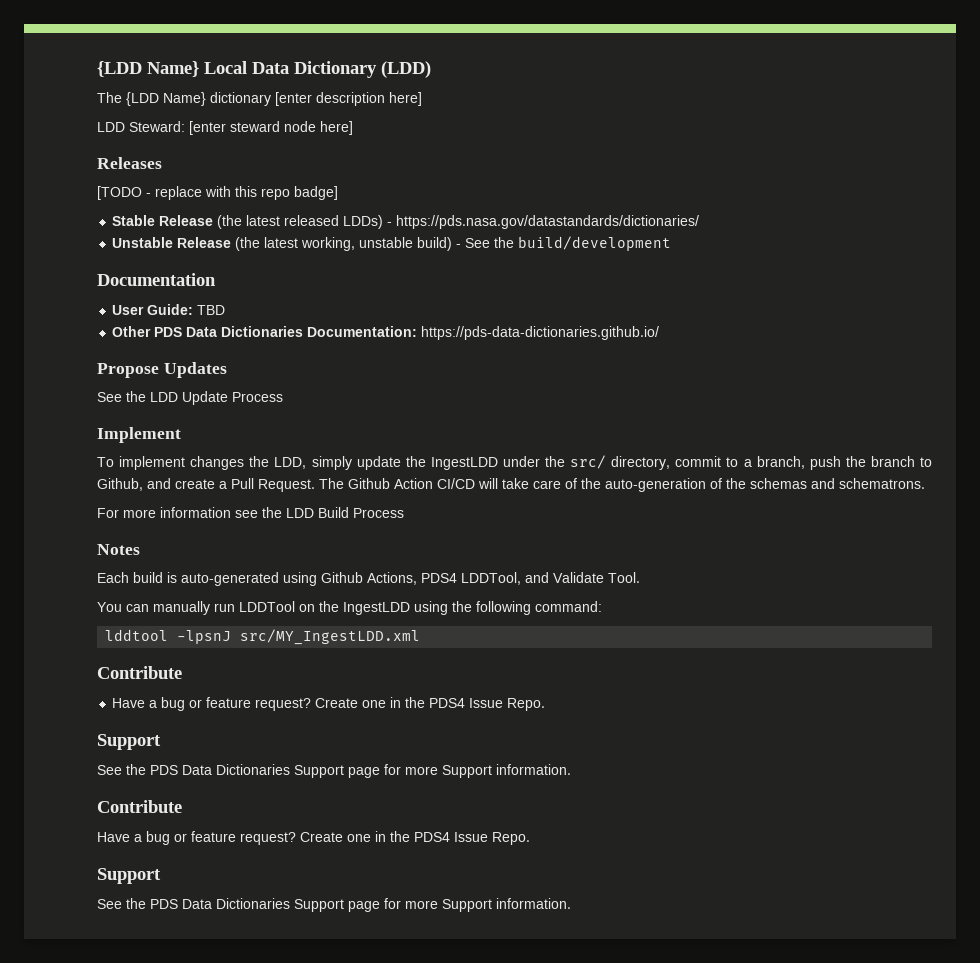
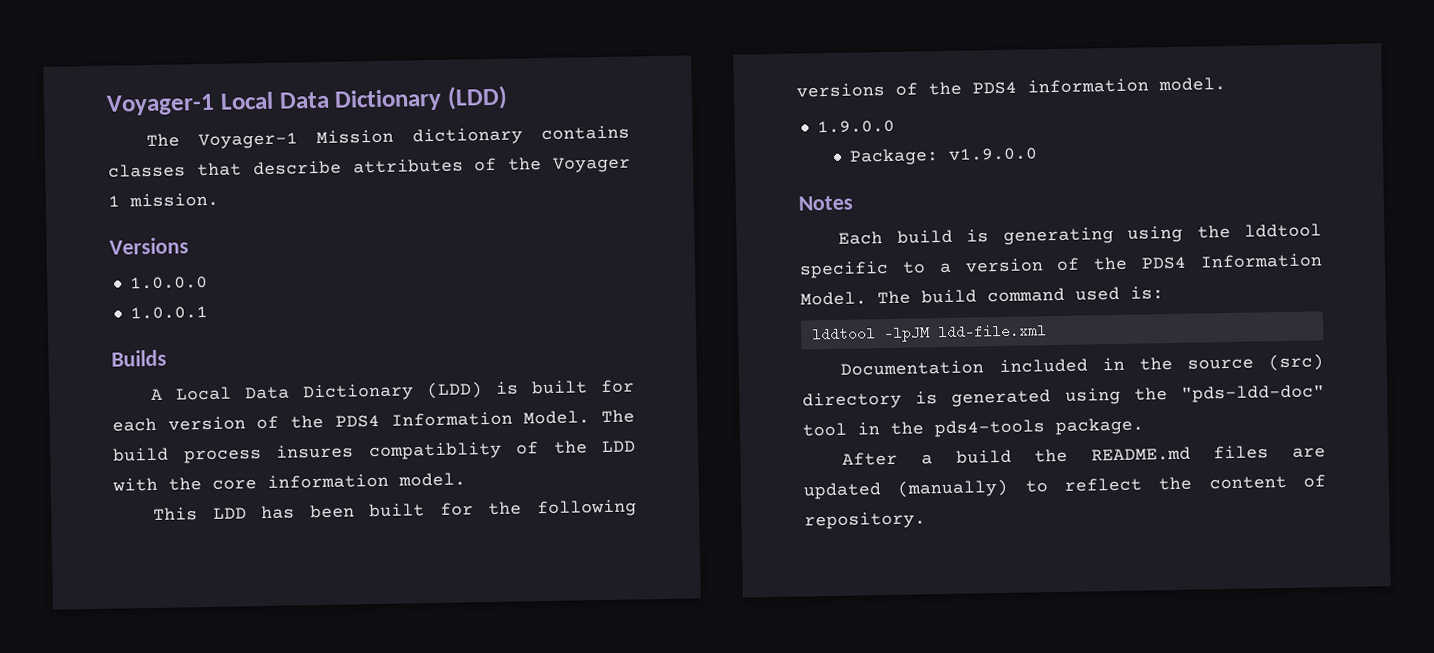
- {LDD Name} Local Data Dictionary (LDD)
+ Voyager-1 Local Data Dictionary (LDD)
- The {LDD Name} dictionary [enter description here]
- LDD Steward: [enter steward node here]
- Releases
- [TODO - replace with this repo badge]
- Stable Release (the latest released LDDs) - https://pds.nasa.gov/datastandards/dictionaries/
- Unstable Release (the latest working, unstable build) - See the build/development
- Documentation
- User Guide: TBD
- Other PDS Data Dictionaries Documentation: https://pds-data-dictionaries.github.io/
- Propose Updates
- See the LDD Update Process
- Implement
- To implement changes the LDD, simply update the IngestLDD under the src/ directory, commit to a branch, push the branch to Github, and create a Pull Request. The Github Action CI/CD will take care of the auto-generation of the schemas and schematrons.
- For more information see the LDD Build Process
+ The Voyager-1 Mission dictionary contains classes that describe attributes of the Voyager 1 mission.
+ Versions
+ 1.0.0.0
+ 1.0.0.1
+ Builds
+ A Local Data Dictionary (LDD) is built for each version of the PDS4 Information Model. The build process insures compatiblity of the LDD with the core information model.
+ This LDD has been built for the following versions of the PDS4 information model.
+ 1.9.0.0
+ Package: v1.9.0.0
  Notes
- Each build is auto-generated using Github Actions, PDS4 LDDTool, and Validate Tool.
- You can manually run LDDTool on the IngestLDD using the following command:
- lddtool -lpsnJ src/MY_IngestLDD.xml
- Contribute
- Have a bug or feature request? Create one in the PDS4 Issue Repo.
- Support
- See the PDS Data Dictionaries Support page for more Support information.
- Contribute
- Have a bug or feature request? Create one in the PDS4 Issue Repo.
- Support
- See the PDS Data Dictionaries Support page for more Support information.
+ Each build is generating using the lddtool specific to a version of the PDS4 Information Model. The build command used is:
+ lddtool -lpJM ldd-file.xml
+ Documentation included in the source (src) directory is generated using the "pds-ldd-doc" tool in the pds4-tools package.
+ After a build the README.md files are updated (manually) to reflect the content of repository.

